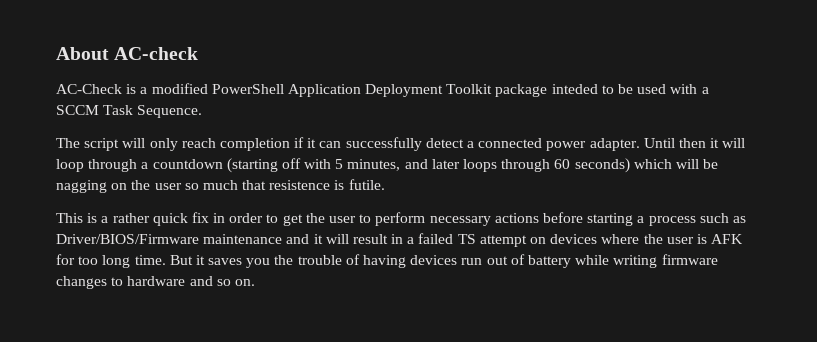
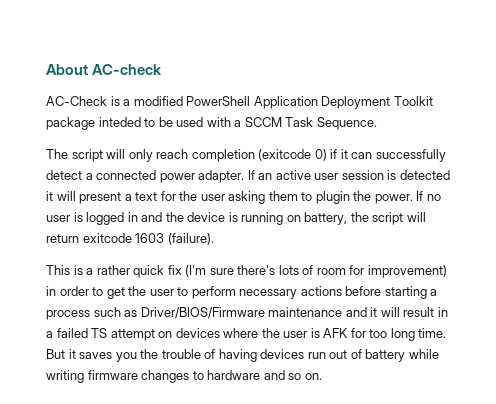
- The script will only reach completion if it can successfully detect a connected power adapter.
+ The script will only reach completion (exitcode 0) if it can successfully detect a connected power adapter.
- Until then it will loop through a countdown (starting off with 5 minutes, and later loops through 60 seconds) which will be nagging on the user so much that resistence is futile.
+ If an active user session is detected it will present a text for the user asking them to plugin the power. If no user is logged in and the device is running on battery, the script will return exitcode 1603 (failure).
- This is a rather quick fix in order to get the user to perform necessary actions before starting a process such as Driver/BIOS/Firmware maintenance and it will result in a failed TS attempt on devices where the user is AFK for too long time.
+ This is a rather quick fix (I'm sure there's lots of room for improvement) in order to get the user to perform necessary actions before starting a process such as Driver/BIOS/Firmware maintenance and it will result in a failed TS attempt on devices where the user is AFK for too long time.

